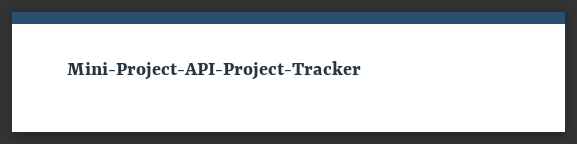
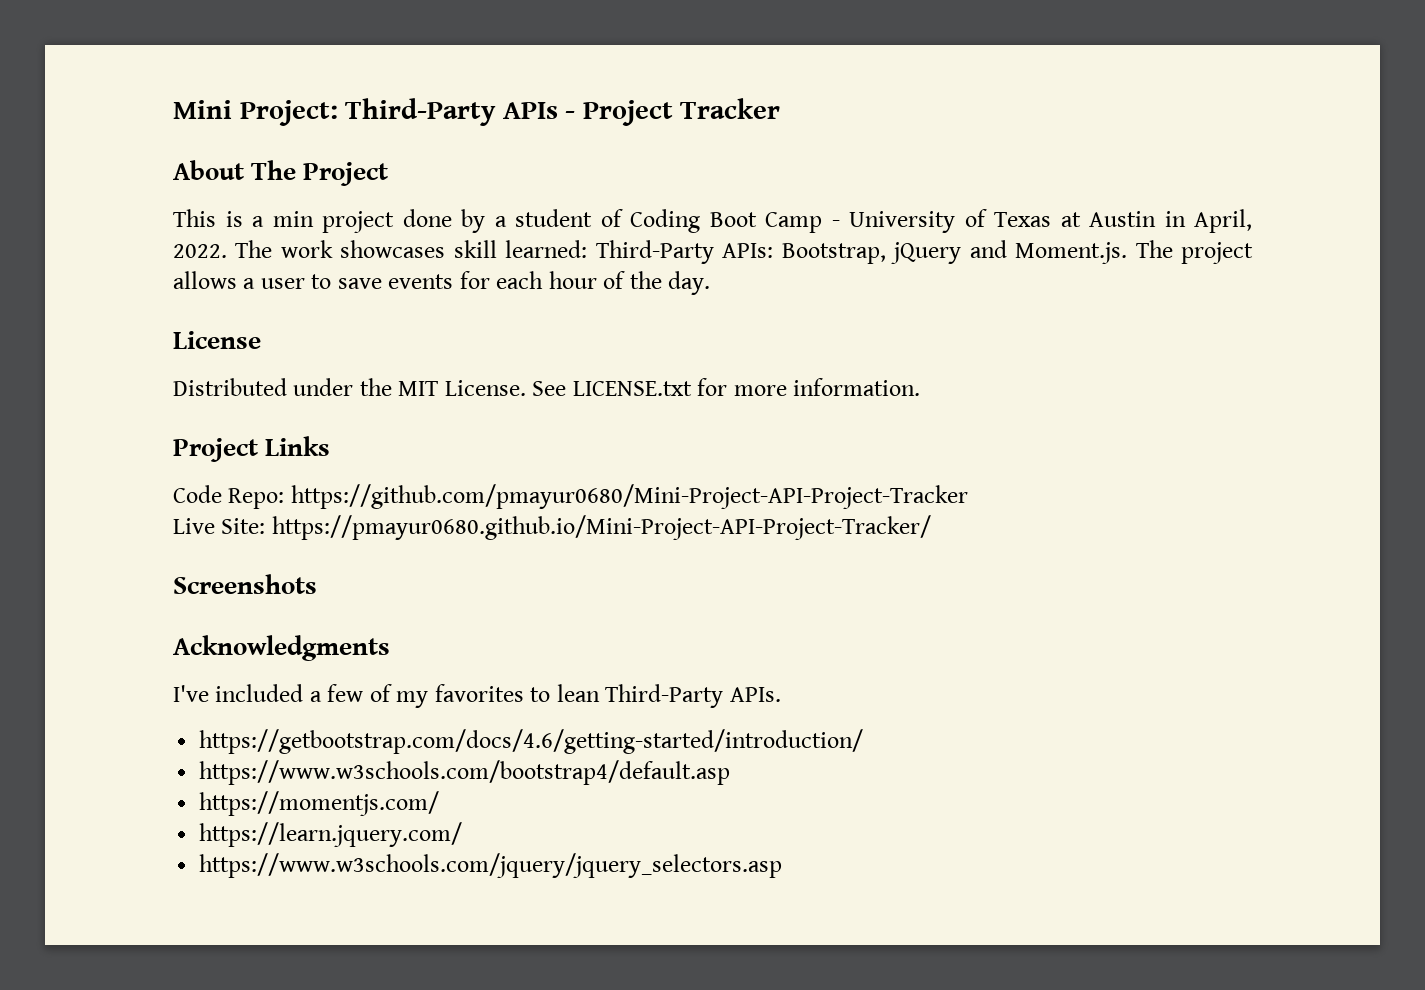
- Mini-Project-API-Project-Tracker
+ Mini Project: Third-Party APIs - Project Tracker
+ About The Project
+ This is a min project done by a student of Coding Boot Camp - University of Texas at Austin in April, 2022. The work showcases skill learned: Third-Party APIs: Bootstrap, jQuery and Moment.js. The project allows a user to save events for each hour of the day.
+ License
+ Distributed under the MIT License. See LICENSE.txt for more information.
+ Project Links
+ Code Repo: https://github.com/pmayur0680/Mini-Project-API-Project-Tracker
+ Live Site: https://pmayur0680.github.io/Mini-Project-API-Project-Tracker/
+ Screenshots
+ Acknowledgments
+ I've included a few of my favorites to lean Third-Party APIs.
+ https://getbootstrap.com/docs/4.6/getting-started/introduction/
+ https://www.w3schools.com/bootstrap4/default.asp
+ https://momentjs.com/
+ https://learn.jquery.com/
+ https://www.w3schools.com/jquery/jquery_selectors.asp

